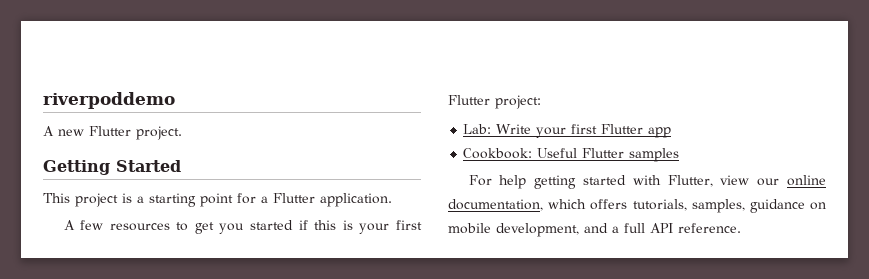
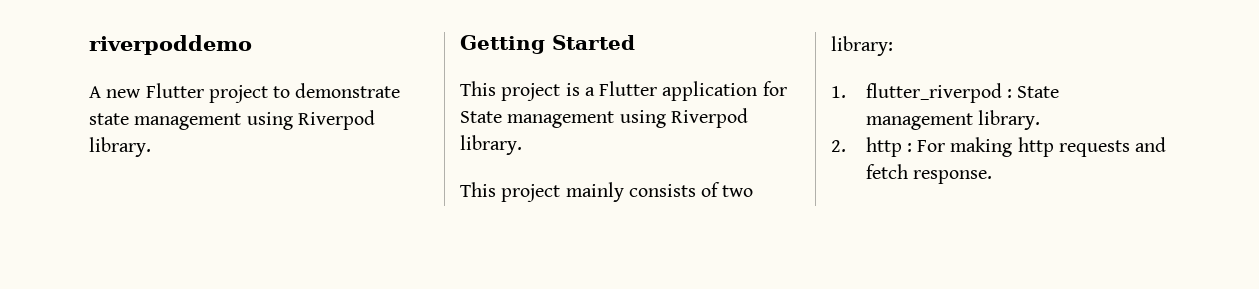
- A new Flutter project.
+ A new Flutter project to demonstrate state management using Riverpod library.
- This project is a starting point for a Flutter application.
- A few resources to get you started if this is your first Flutter project:
- Lab: Write your first Flutter app
- Cookbook: Useful Flutter samples
- For help getting started with Flutter, view our online documentation, which offers tutorials, samples, guidance on mobile development, and a full API reference.
+ This project is a Flutter application for State management using Riverpod library.
+ This project mainly consists of two library:
+ 1. flutter_riverpod : State management library.
+ 2. http : For making http requests and fetch response.

